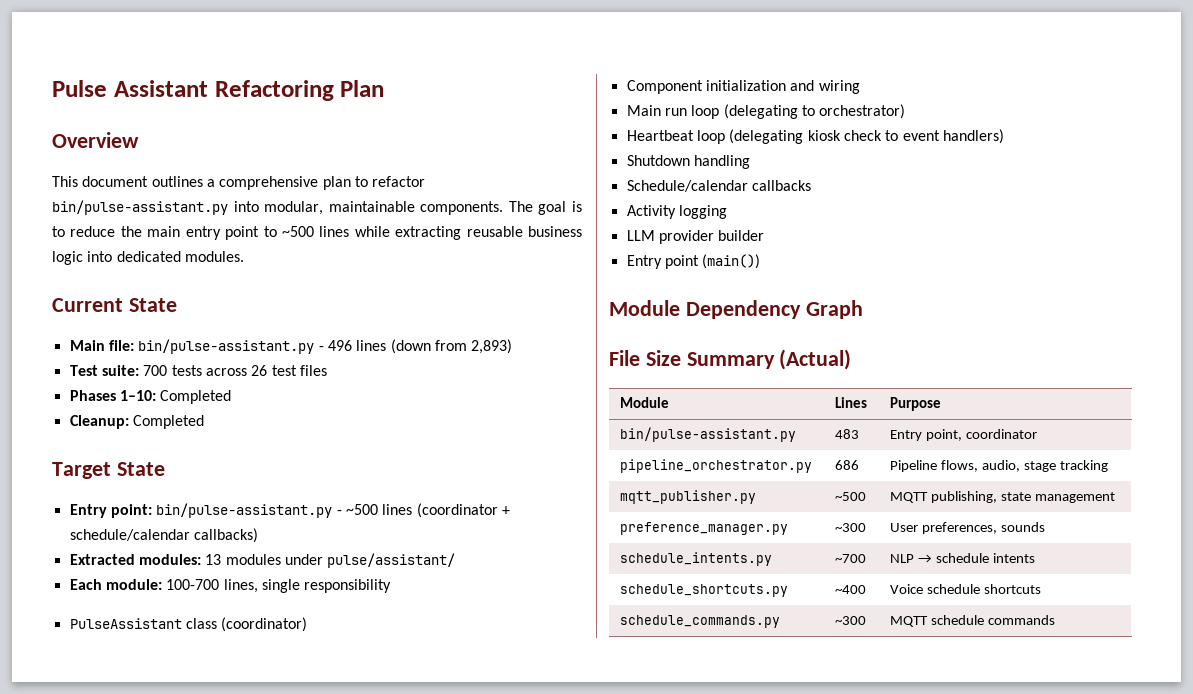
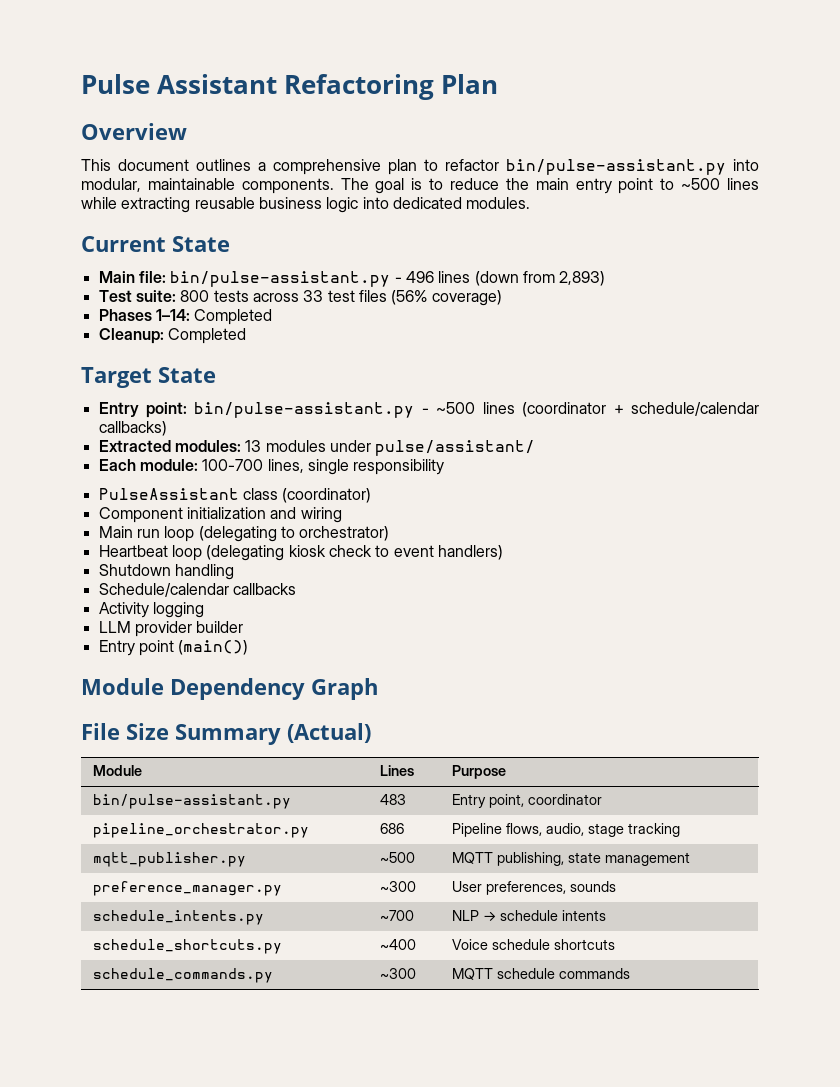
- Test suite: 700 tests across 26 test files
+ Test suite: 800 tests across 33 test files (56% coverage)
- Phases 1–10: Completed
+ Phases 1–14: Completed

